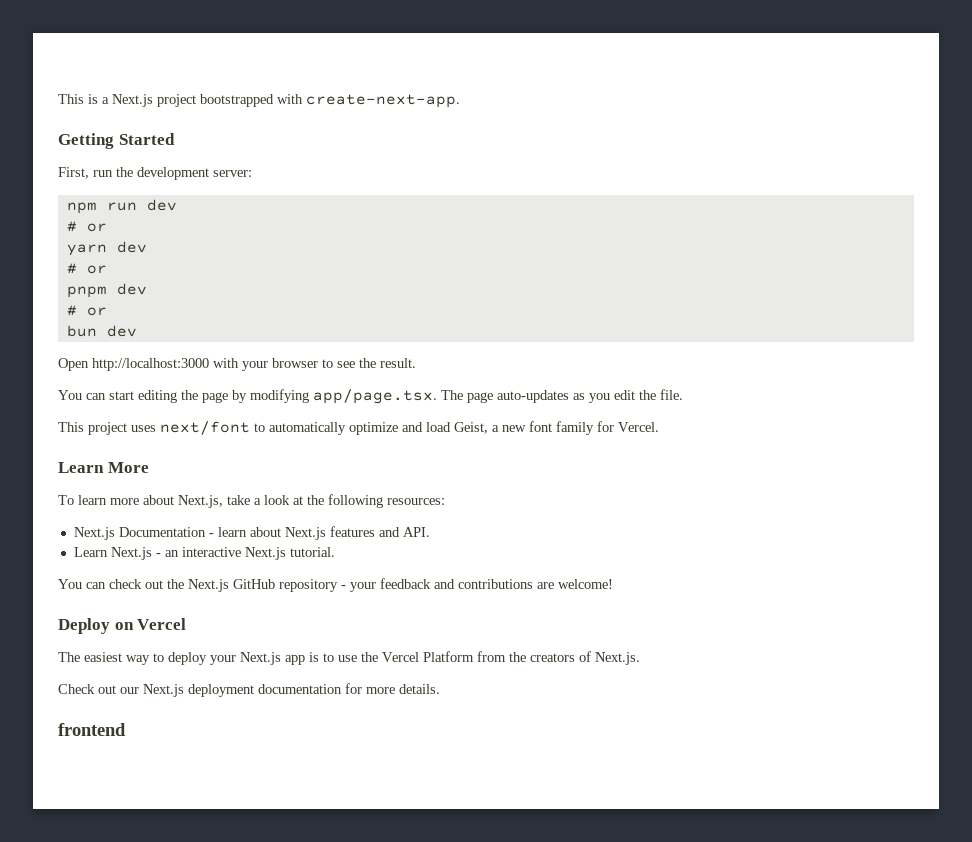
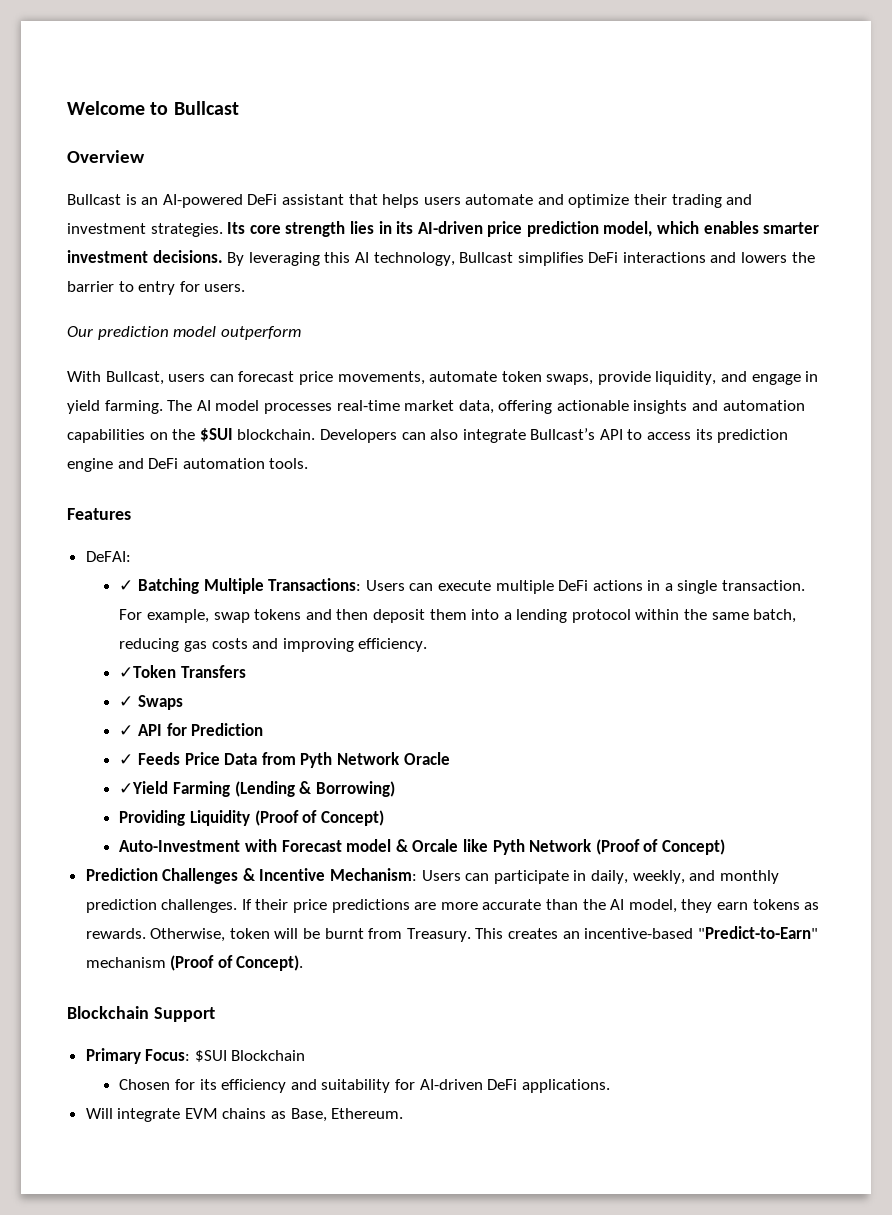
- This is a Next.js project bootstrapped with create-next-app.
- Getting Started
- First, run the development server:
- npm run dev
- # or
- yarn dev
- # or
- pnpm dev
- # or
- bun dev
- Open http://localhost:3000 with your browser to see the result.
- You can start editing the page by modifying app/page.tsx. The page auto-updates as you edit the file.
- This project uses next/font to automatically optimize and load Geist, a new font family for Vercel.
- Learn More
- To learn more about Next.js, take a look at the following resources:
- Next.js Documentation - learn about Next.js features and API.
- Learn Next.js - an interactive Next.js tutorial.
- You can check out the Next.js GitHub repository - your feedback and contributions are welcome!
- Deploy on Vercel
- The easiest way to deploy your Next.js app is to use the Vercel Platform from the creators of Next.js.
- Check out our Next.js deployment documentation for more details.
- frontend
+ Welcome to Bullcast
+ Overview
+ Bullcast is an AI-powered DeFi assistant that helps users automate and optimize their trading and investment strategies. Its core strength lies in its AI-driven price prediction model, which enables smarter investment decisions. By leveraging this AI technology, Bullcast simplifies DeFi interactions and lowers the barrier to entry for users.
+ Our prediction model outperform
+ With Bullcast, users can forecast price movements, automate token swaps, provide liquidity, and engage in yield farming. The AI model processes real-time market data, offering actionable insights and automation capabilities on the $SUI blockchain. Developers can also integrate Bullcast’s API to access its prediction engine and DeFi automation tools.
+ Features
+ DeFAI:
+ ✓ Batching Multiple Transactions: Users can execute multiple DeFi actions in a single transaction. For example, swap tokens and then deposit them into a lending protocol within the same batch, reducing gas costs and improving efficiency.
+ ✓Token Transfers
+ ✓ Swaps
+ ✓ API for Prediction
+ ✓ Feeds Price Data from Pyth Network Oracle
+ ✓Yield Farming (Lending & Borrowing)
+ Providing Liquidity (Proof of Concept)
+ Auto-Investment with Forecast model & Orcale like Pyth Network (Proof of Concept)
+ Prediction Challenges & Incentive Mechanism: Users can participate in daily, weekly, and monthly prediction challenges. If their price predictions are more accurate than the AI model, they earn tokens as rewards. Otherwise, token will be burnt from Treasury. This creates an incentive-based "Predict-to-Earn" mechanism (Proof of Concept).
+ Blockchain Support
+ Primary Focus: $SUI Blockchain
+ Chosen for its efficiency and suitability for AI-driven DeFi applications.
+ Will integrate EVM chains as Base, Ethereum.

